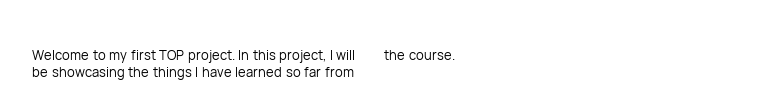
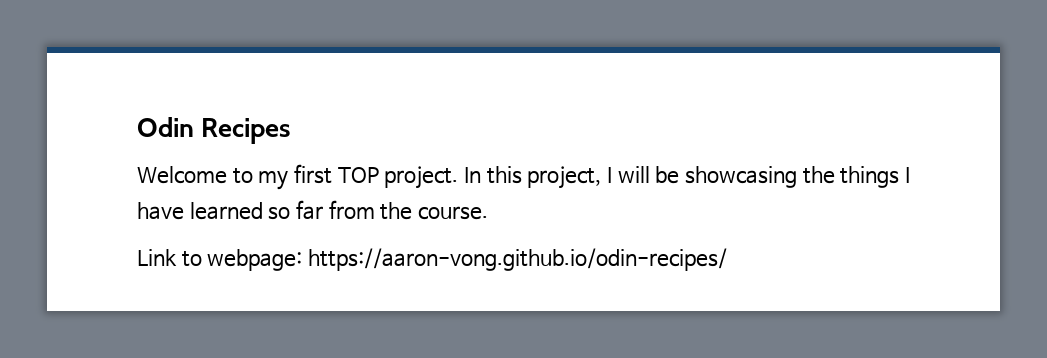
+ Odin Recipes
+ Link to webpage: https://aaron-vong.github.io/odin-recipes/

